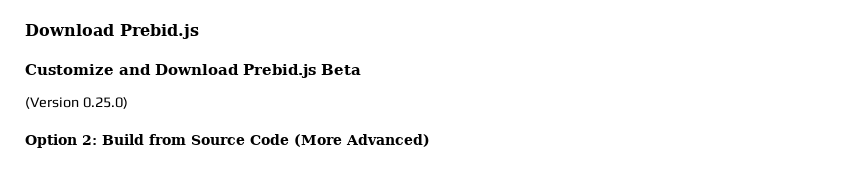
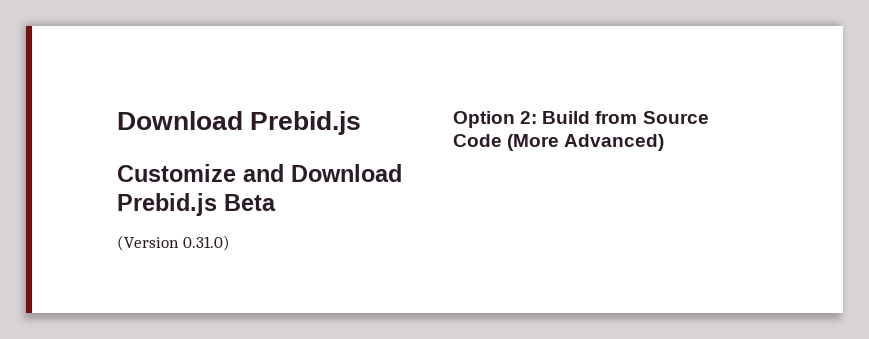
- (Version 0.25.0)
+ (Version 0.31.0)

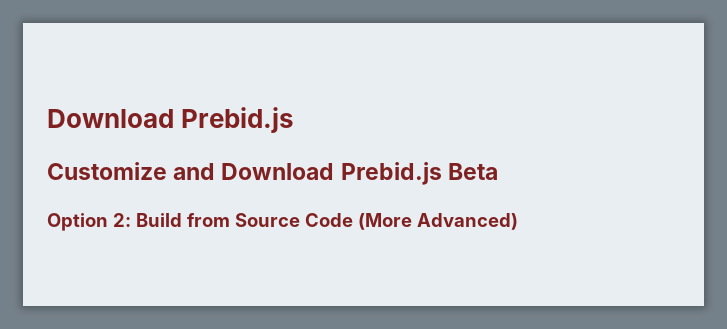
- (Version 0.31.0)

